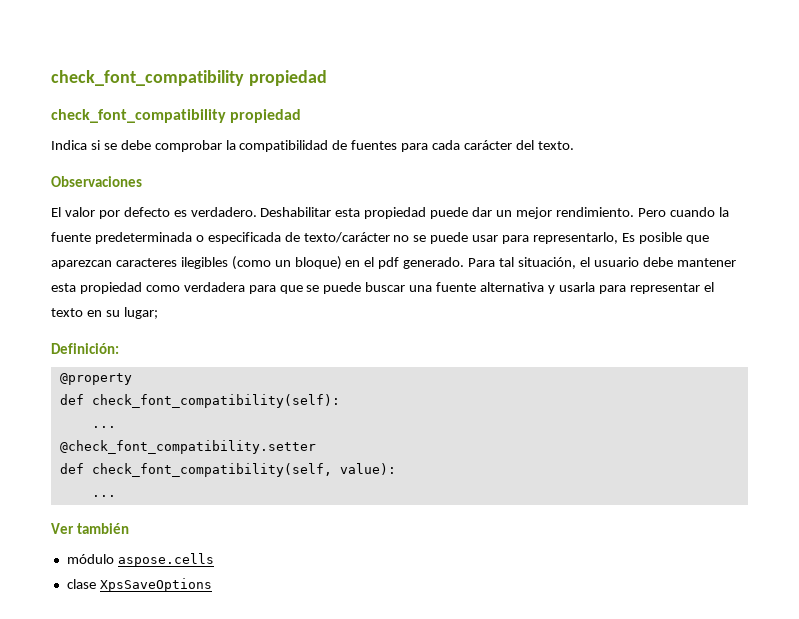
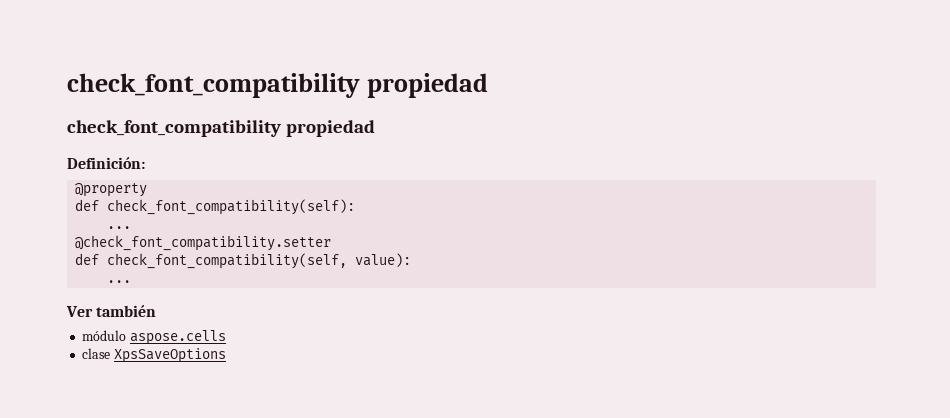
- Indica si se debe comprobar la compatibilidad de fuentes para cada carácter del texto.
- Observaciones
- El valor por defecto es verdadero. Deshabilitar esta propiedad puede dar un mejor rendimiento. Pero cuando la fuente predeterminada o especificada de texto/carácter no se puede usar para representarlo, Es posible que aparezcan caracteres ilegibles (como un bloque) en el pdf generado. Para tal situación, el usuario debe mantener esta propiedad como verdadera para que se puede buscar una fuente alternativa y usarla para representar el texto en su lugar;

